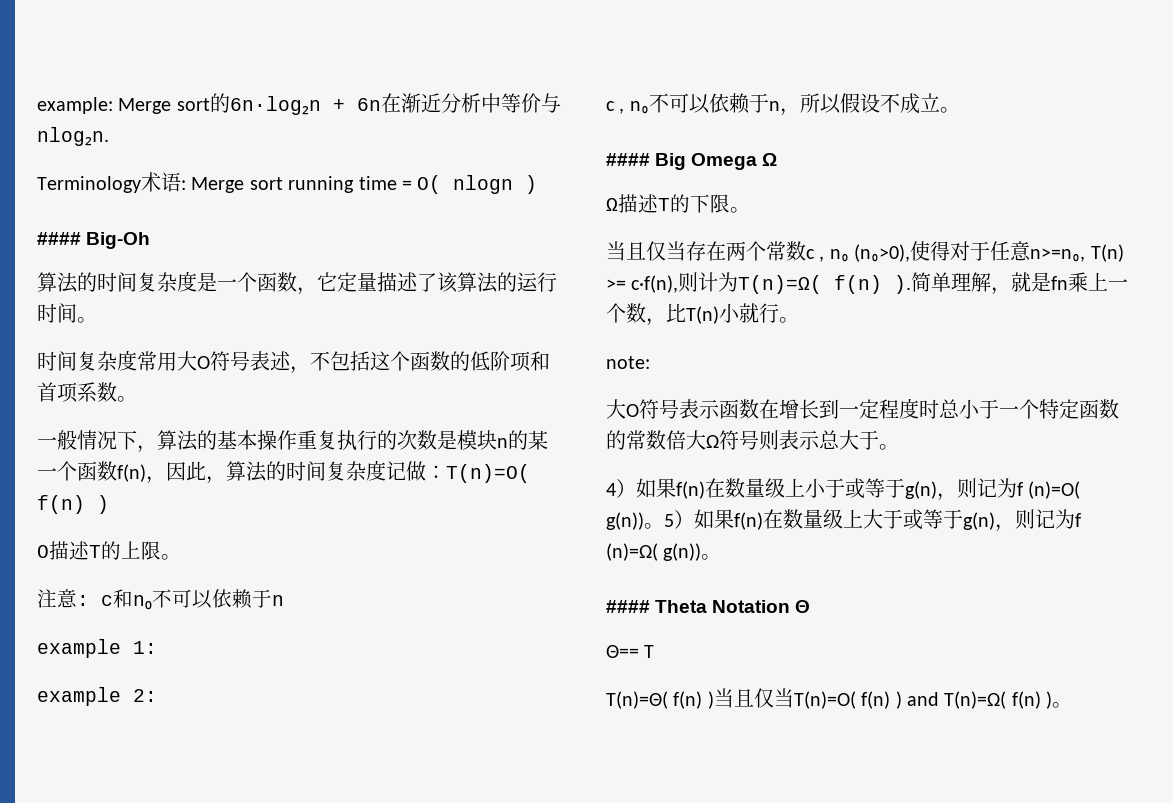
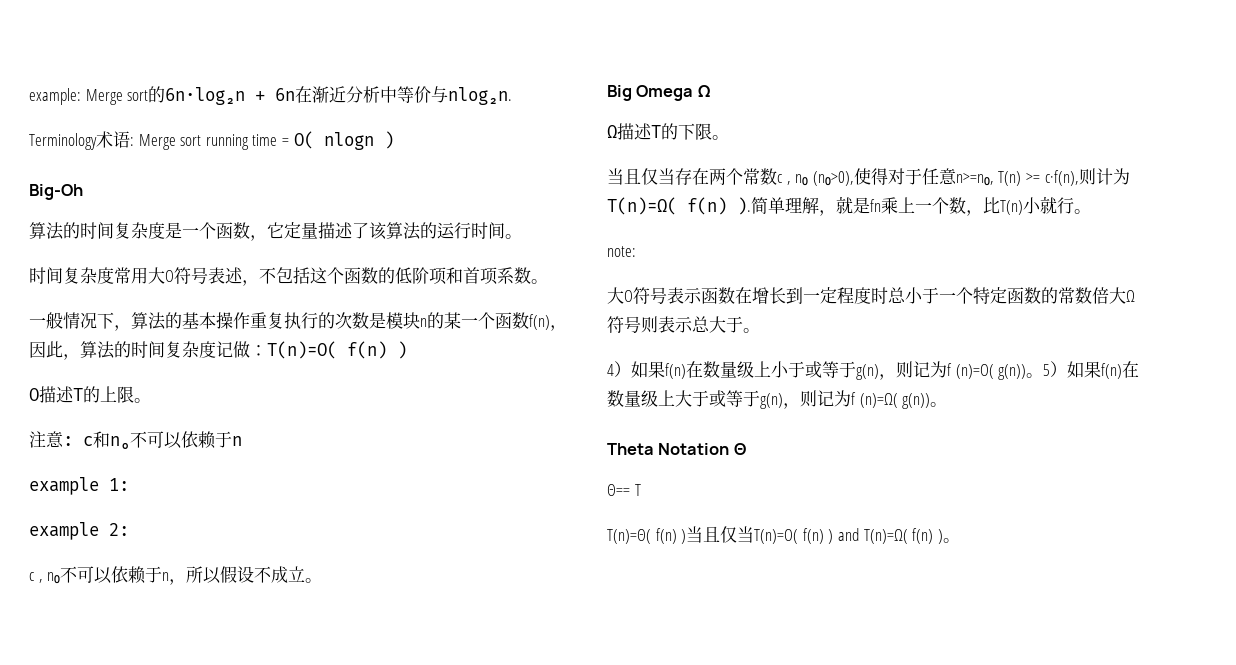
- #### Big-Oh
+ Big-Oh
- #### Big Omega Ω
+ Big Omega Ω
- #### Theta Notation Θ
+ Theta Notation Θ

